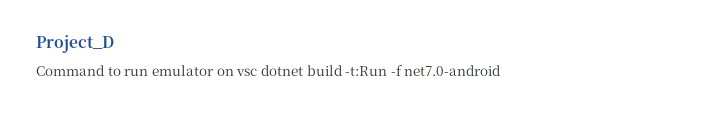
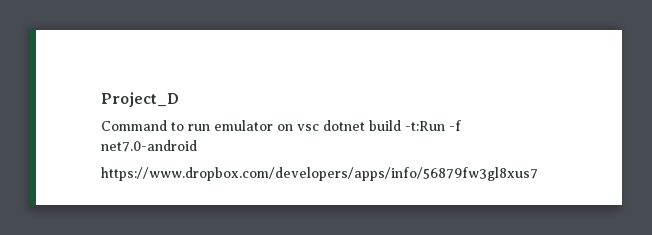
+ https://www.dropbox.com/developers/apps/info/56879fw3gl8xus7

